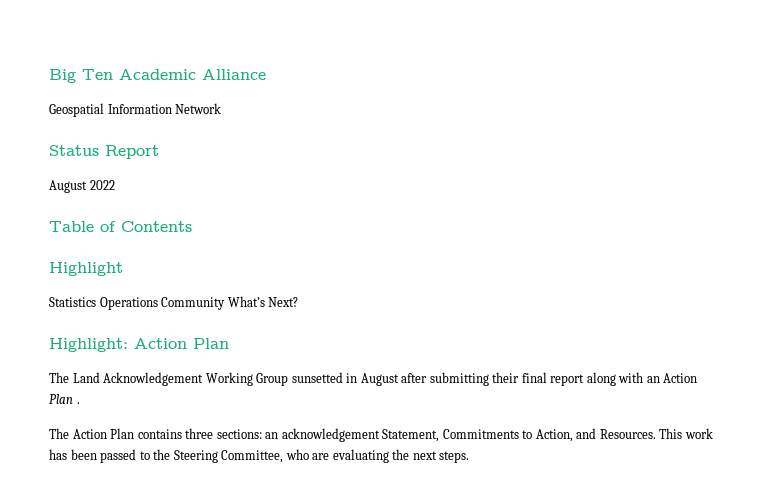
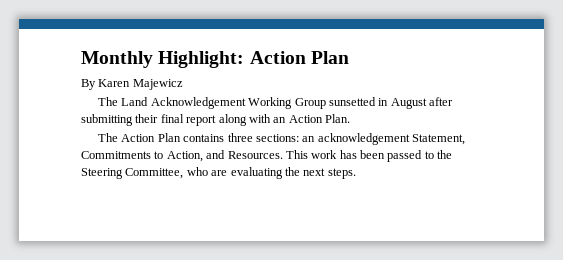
- Big Ten Academic Alliance
- Geospatial Information Network
- Status Report
- August 2022
- Table of Contents
- Highlight
- Statistics Operations Community What’s Next?
- Highlight: Action Plan
+ Monthly Highlight: Action Plan
+ By Karen Majewicz
- The Land Acknowledgement Working Group sunsetted in August after submitting their final report along with an Action Plan .
+ The Land Acknowledgement Working Group sunsetted in August after submitting their final report along with an Action Plan.

